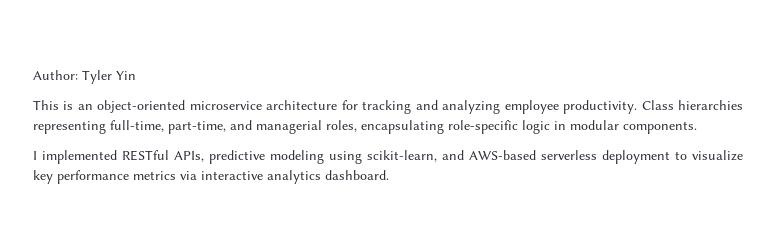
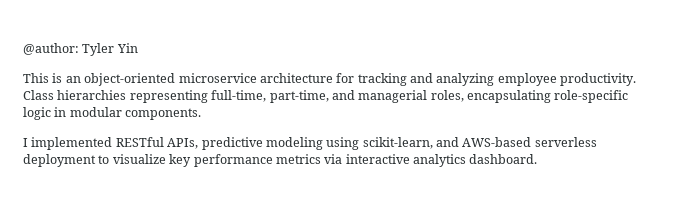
- Author: Tyler Yin
+ @author: Tyler Yin

